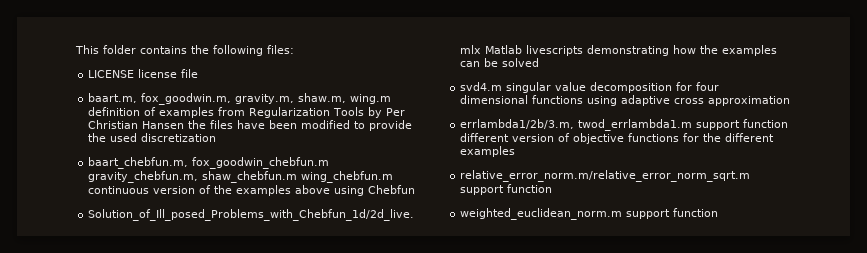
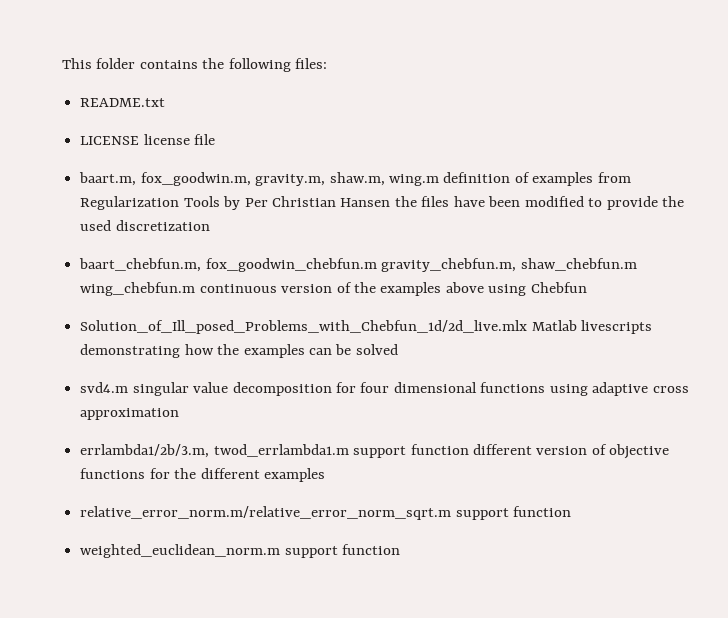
+ README.txt

